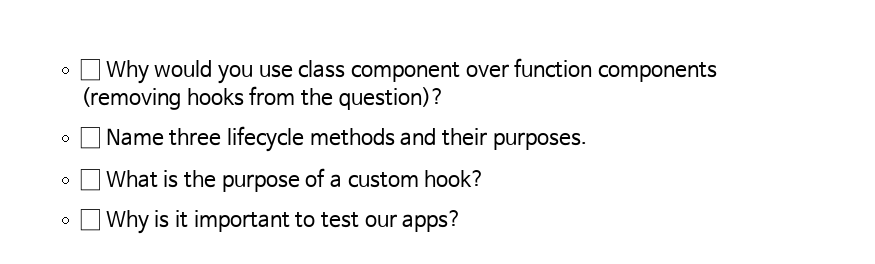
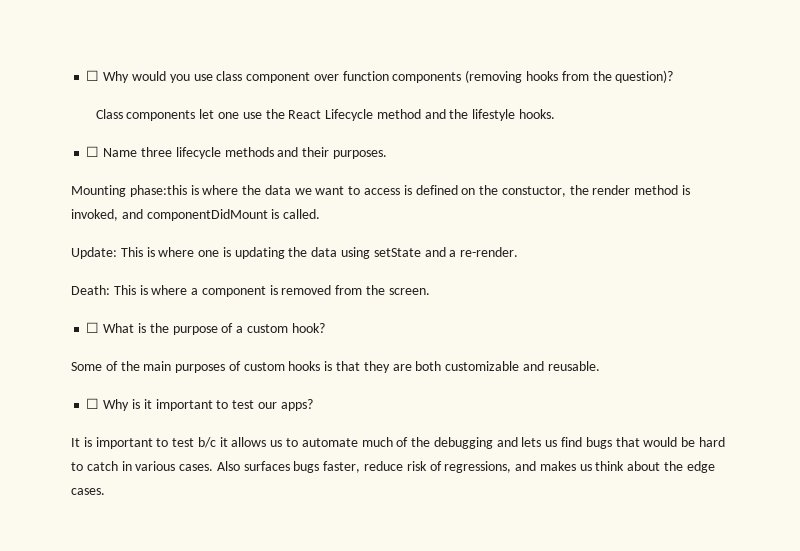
+ Class components let one use the React Lifecycle method and the lifestyle hooks.
+ Mounting phase:this is where the data we want to access is defined on the constuctor, the render method is invoked, and componentDidMount is called.
+ Update: This is where one is updating the data using setState and a re-render.
+ Death: This is where a component is removed from the screen.
+ Some of the main purposes of custom hooks is that they are both customizable and reusable.
+ It is important to test b/c it allows us to automate much of the debugging and lets us find bugs that would be hard to catch in various cases. Also surfaces bugs faster, reduce risk of regressions, and makes us think about the edge cases.

